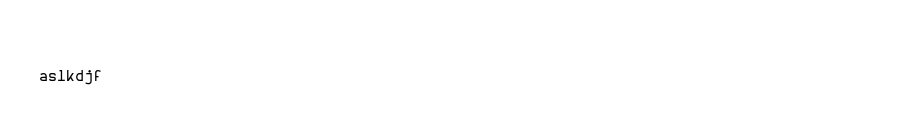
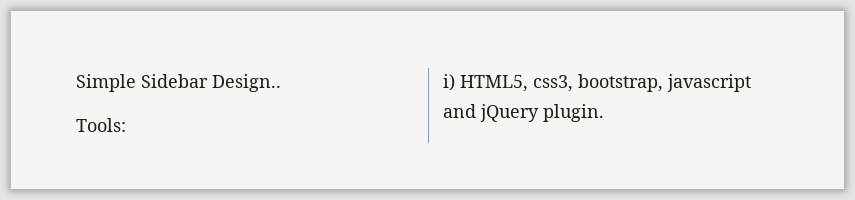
- aslkdjf
+ Simple Sidebar Design..
+ Tools:
+ i) HTML5, css3, bootstrap, javascript and jQuery plugin.

